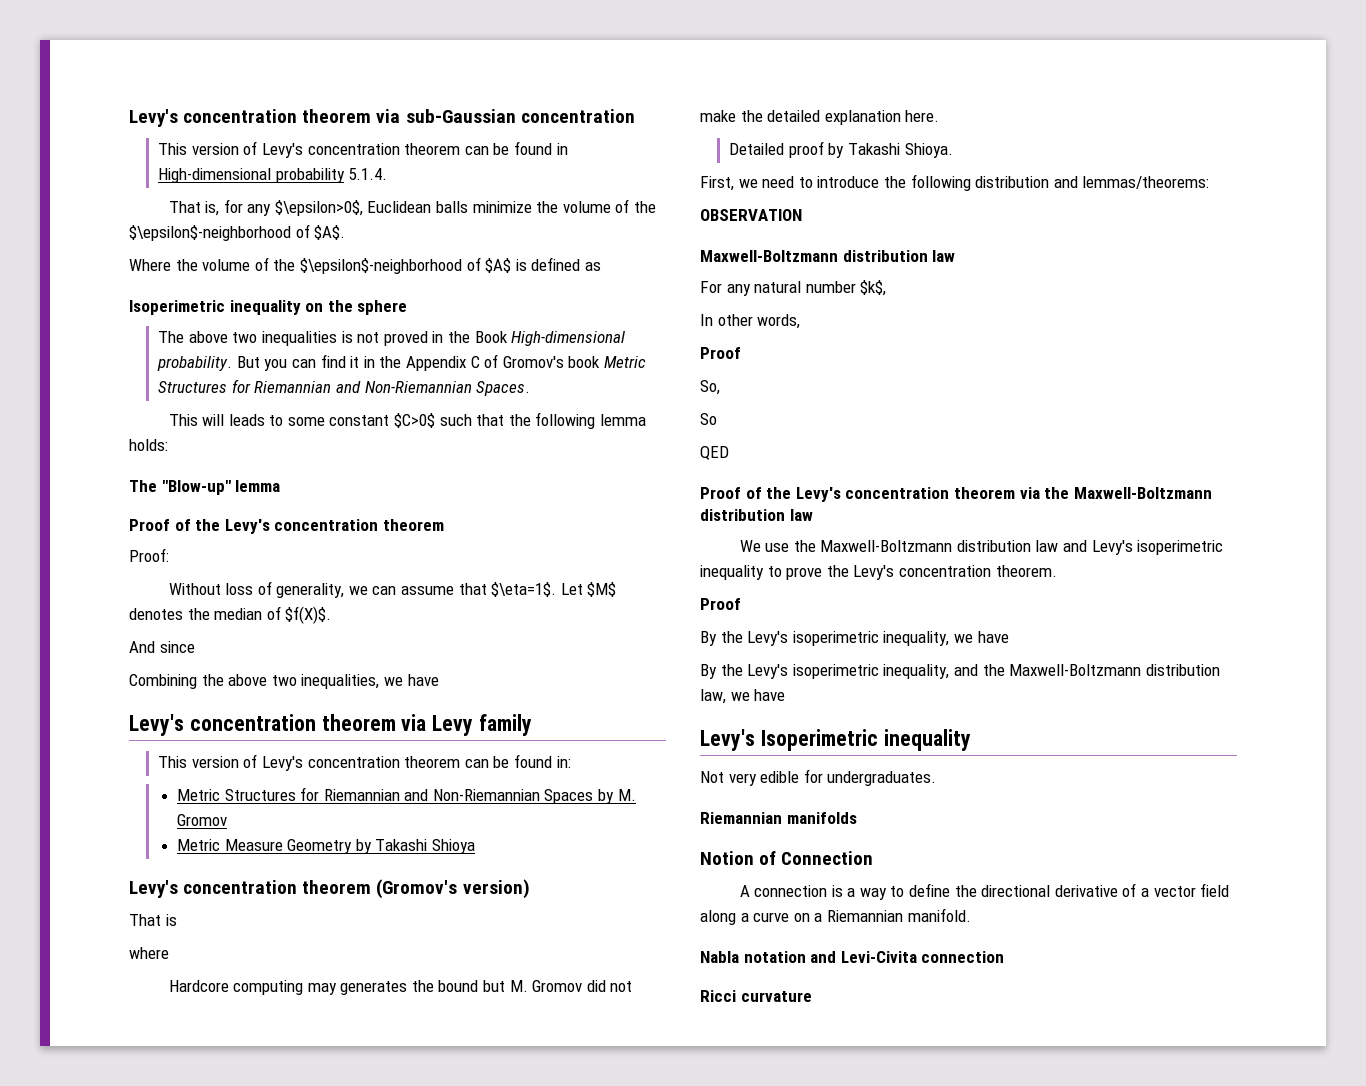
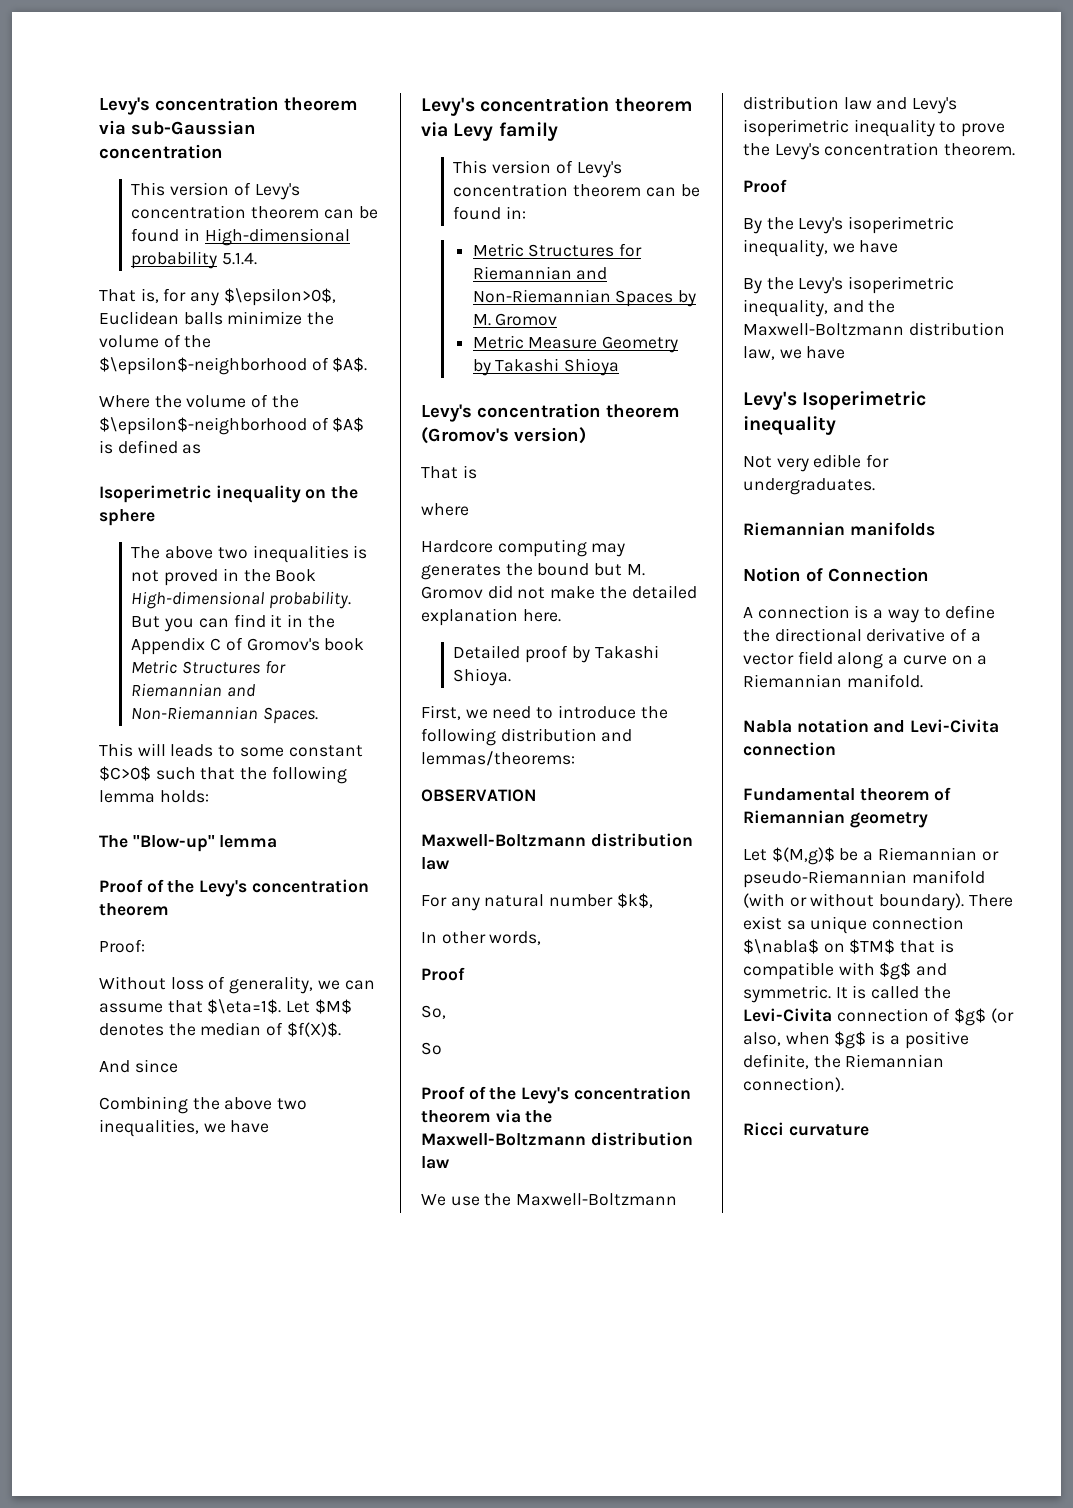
- QED
+ Fundamental theorem of Riemannian geometry
+ Let $(M,g)$ be a Riemannian or pseudo-Riemannian manifold (with or without boundary). There exist sa unique connection $\nabla$ on $TM$ that is compatible with $g$ and symmetric. It is called the Levi-Civita connection of $g$ (or also, when $g$ is a positive definite, the Riemannian connection).

